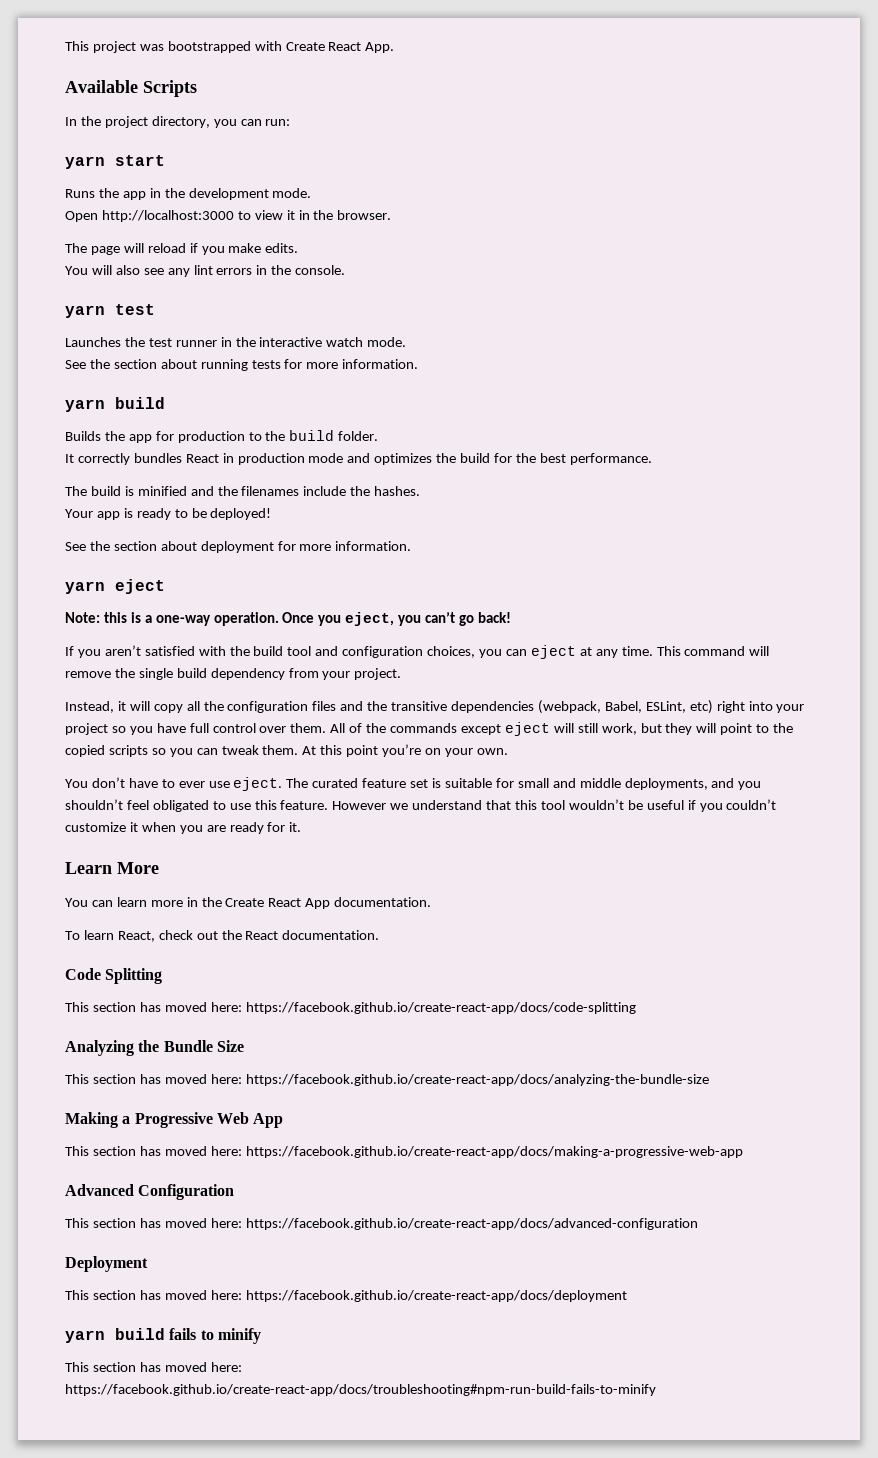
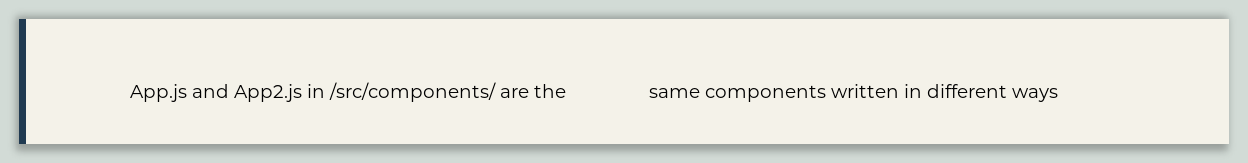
- This project was bootstrapped with Create React App.
- Available Scripts
- In the project directory, you can run:
- yarn start
- Runs the app in the development mode.
- Open http://localhost:3000 to view it in the browser.
- The page will reload if you make edits.
- You will also see any lint errors in the console.
- yarn test
- Launches the test runner in the interactive watch mode.
- See the section about running tests for more information.
- yarn build
- Builds the app for production to the build folder.
- It correctly bundles React in production mode and optimizes the build for the best performance.
- The build is minified and the filenames include the hashes.
- Your app is ready to be deployed!
- See the section about deployment for more information.
- yarn eject
- Note: this is a one-way operation. Once you eject, you can’t go back!
- If you aren’t satisfied with the build tool and configuration choices, you can eject at any time. This command will remove the single build dependency from your project.
- Instead, it will copy all the configuration files and the transitive dependencies (webpack, Babel, ESLint, etc) right into your project so you have full control over them. All of the commands except eject will still work, but they will point to the copied scripts so you can tweak them. At this point you’re on your own.
- You don’t have to ever use eject. The curated feature set is suitable for small and middle deployments, and you shouldn’t feel obligated to use this feature. However we understand that this tool wouldn’t be useful if you couldn’t customize it when you are ready for it.
- Learn More
- You can learn more in the Create React App documentation.
- To learn React, check out the React documentation.
- Code Splitting
- This section has moved here: https://facebook.github.io/create-react-app/docs/code-splitting
- Analyzing the Bundle Size
- This section has moved here: https://facebook.github.io/create-react-app/docs/analyzing-the-bundle-size
- Making a Progressive Web App
- This section has moved here: https://facebook.github.io/create-react-app/docs/making-a-progressive-web-app
- Advanced Configuration
- This section has moved here: https://facebook.github.io/create-react-app/docs/advanced-configuration
- Deployment
- This section has moved here: https://facebook.github.io/create-react-app/docs/deployment
- yarn build fails to minify
- This section has moved here: https://facebook.github.io/create-react-app/docs/troubleshooting#npm-run-build-fails-to-minify
+ App.js and App2.js in /src/components/ are the same components written in different ways

